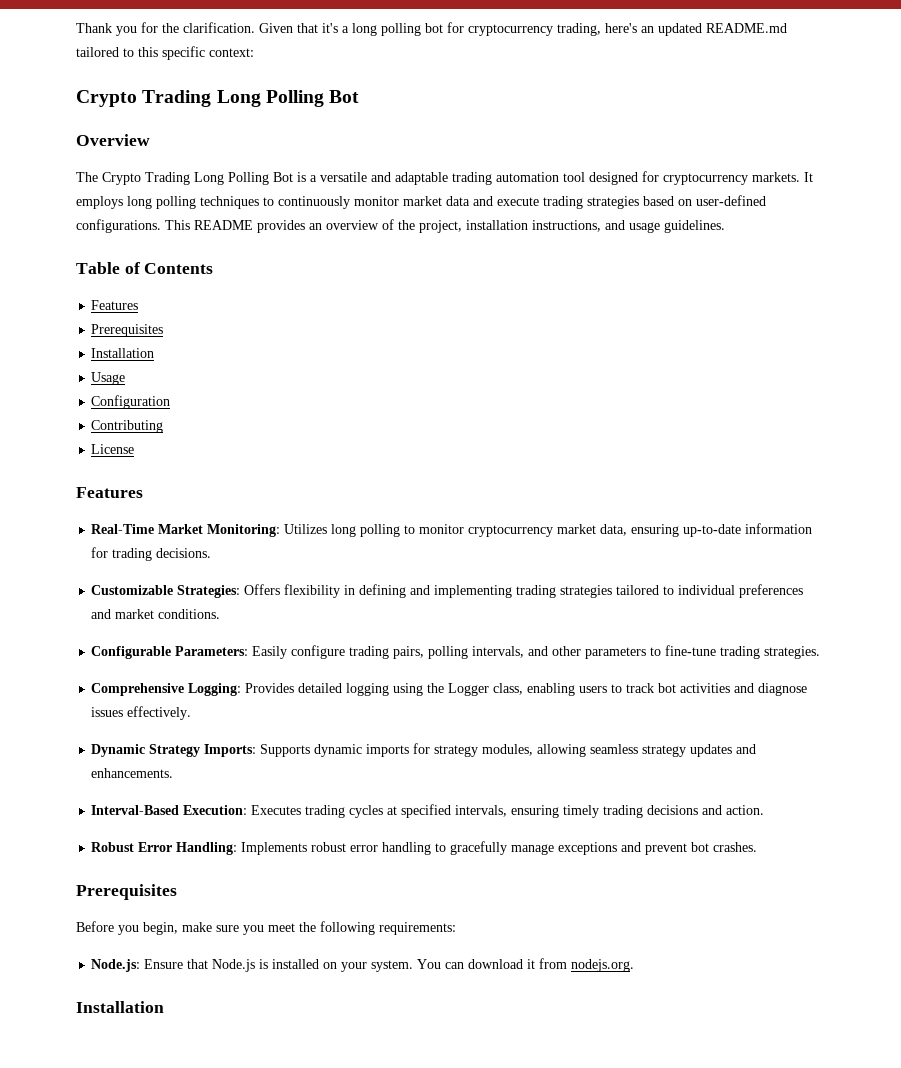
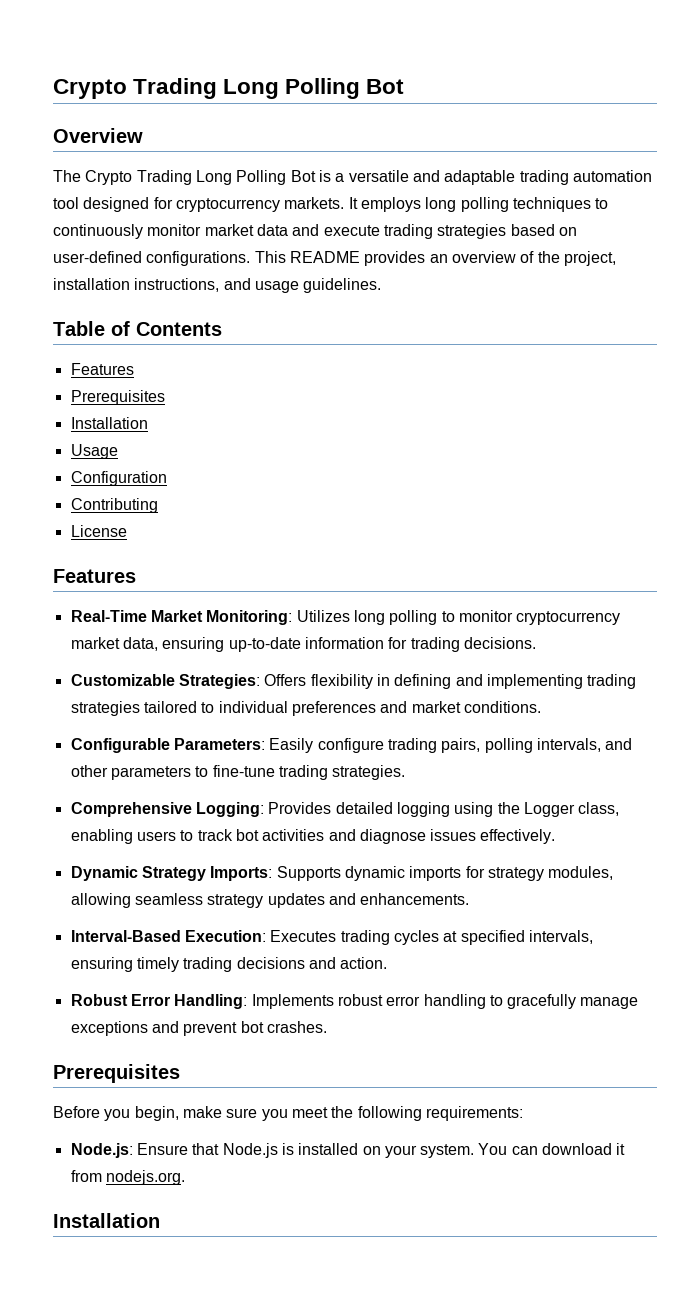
- Thank you for the clarification. Given that it's a long polling bot for cryptocurrency trading, here's an updated README.md tailored to this specific context:

